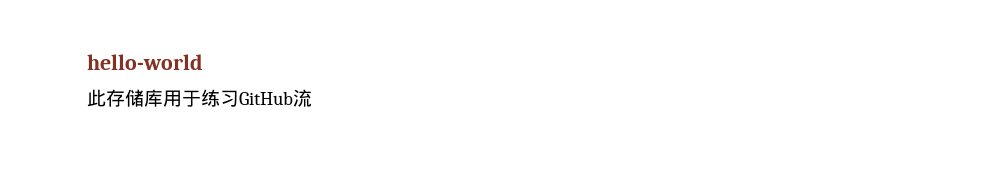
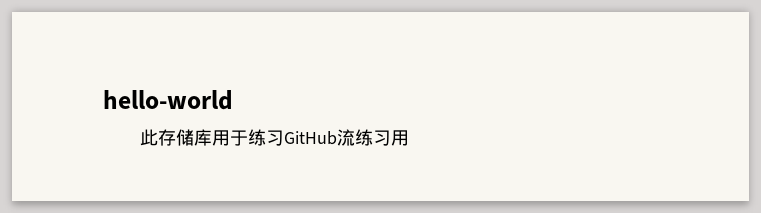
- 此存储库用于练习GitHub流
+ 此存储库用于练习GitHub流练习用

